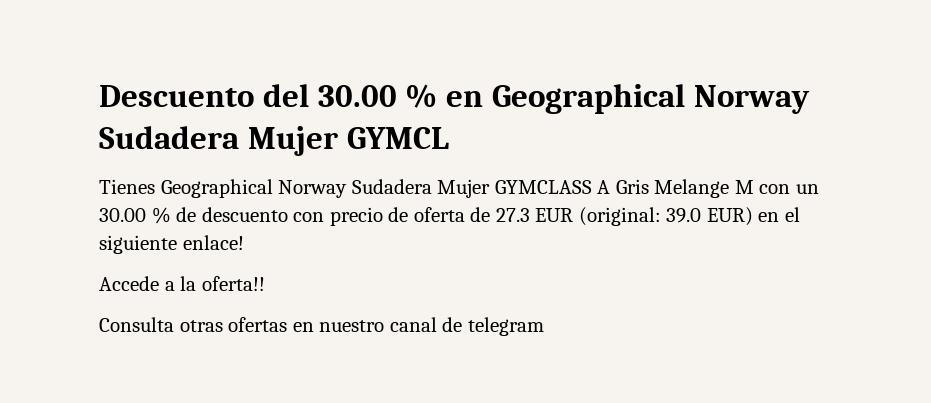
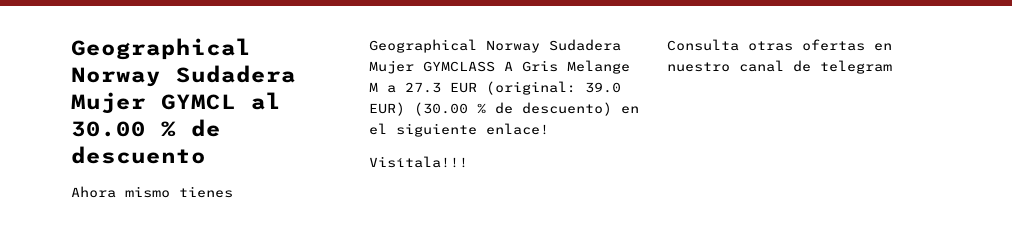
- Descuento del 30.00 % en Geographical Norway Sudadera Mujer GYMCL
- Tienes Geographical Norway Sudadera Mujer GYMCLASS A Gris Melange M con un 30.00 % de descuento con precio de oferta de 27.3 EUR (original: 39.0 EUR) en el siguiente enlace!
+ Geographical Norway Sudadera Mujer GYMCL al 30.00 % de descuento
+ Ahora mismo tienes Geographical Norway Sudadera Mujer GYMCLASS A Gris Melange M a 27.3 EUR (original: 39.0 EUR) (30.00 % de descuento) en el siguiente enlace!
- Accede a la oferta!!
+ Visítala!!!

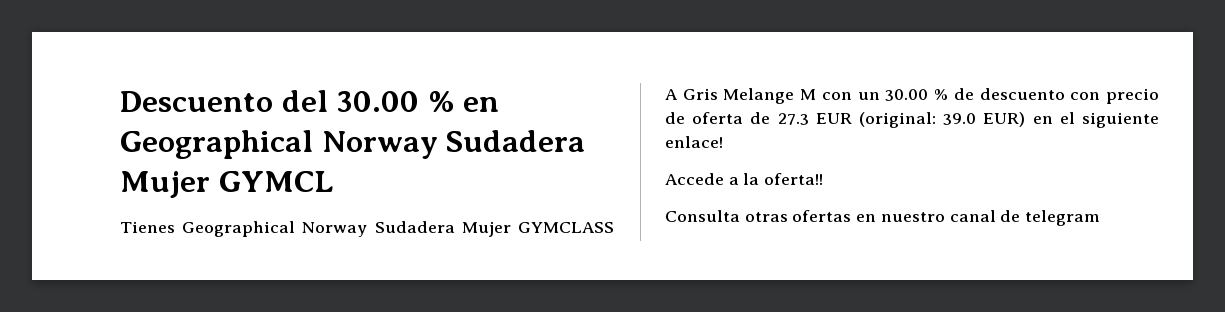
- Geographical Norway Sudadera Mujer GYMCL al 30.00 % de descuento
- Ahora mismo tienes Geographical Norway Sudadera Mujer GYMCLASS A Gris Melange M a 27.3 EUR (original: 39.0 EUR) (30.00 % de descuento) en el siguiente enlace!
+ Descuento del 30.00 % en Geographical Norway Sudadera Mujer GYMCL
+ Tienes Geographical Norway Sudadera Mujer GYMCLASS A Gris Melange M con un 30.00 % de descuento con precio de oferta de 27.3 EUR (original: 39.0 EUR) en el siguiente enlace!
- Visítala!!!
+ Accede a la oferta!!

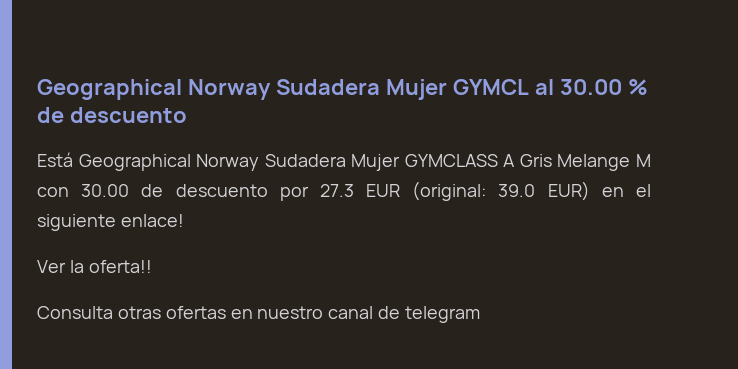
- Descuento del 30.00 % en Geographical Norway Sudadera Mujer GYMCL
- Tienes Geographical Norway Sudadera Mujer GYMCLASS A Gris Melange M con un 30.00 % de descuento con precio de oferta de 27.3 EUR (original: 39.0 EUR) en el siguiente enlace!
+ Geographical Norway Sudadera Mujer GYMCL al 30.00 % de descuento
+ Está Geographical Norway Sudadera Mujer GYMCLASS A Gris Melange M con 30.00 de descuento por 27.3 EUR (original: 39.0 EUR) en el siguiente enlace!
- Accede a la oferta!!
+ Ver la oferta!!

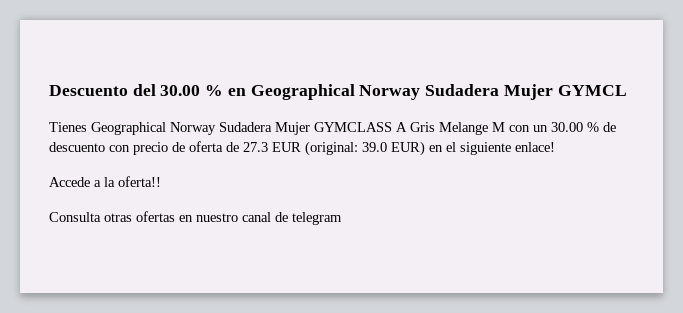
- Geographical Norway Sudadera Mujer GYMCL al 30.00 % de descuento
- Está Geographical Norway Sudadera Mujer GYMCLASS A Gris Melange M con 30.00 de descuento por 27.3 EUR (original: 39.0 EUR) en el siguiente enlace!
+ Descuento del 30.00 % en Geographical Norway Sudadera Mujer GYMCL
+ Tienes Geographical Norway Sudadera Mujer GYMCLASS A Gris Melange M con un 30.00 % de descuento con precio de oferta de 27.3 EUR (original: 39.0 EUR) en el siguiente enlace!
- Ver la oferta!!
+ Accede a la oferta!!

